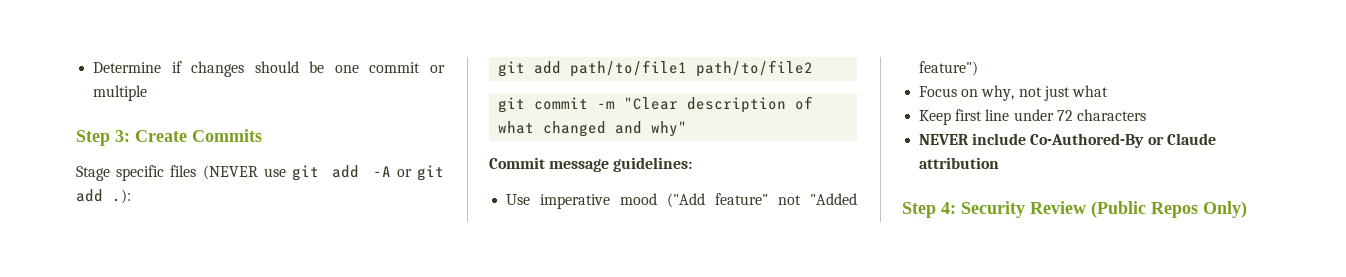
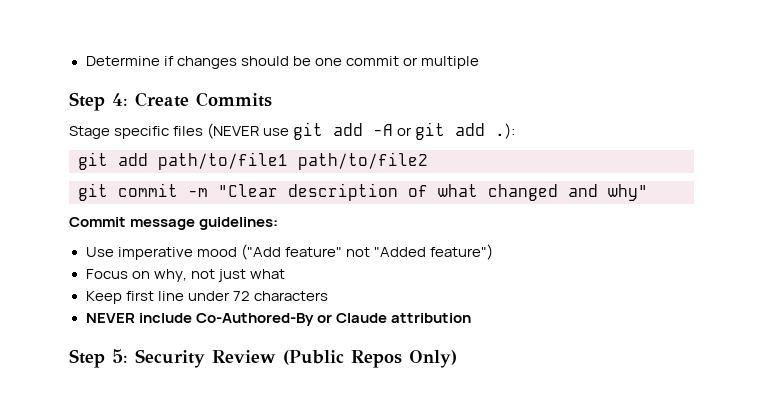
- Step 3: Create Commits
+ Step 4: Create Commits
- Step 4: Security Review (Public Repos Only)
+ Step 5: Security Review (Public Repos Only)

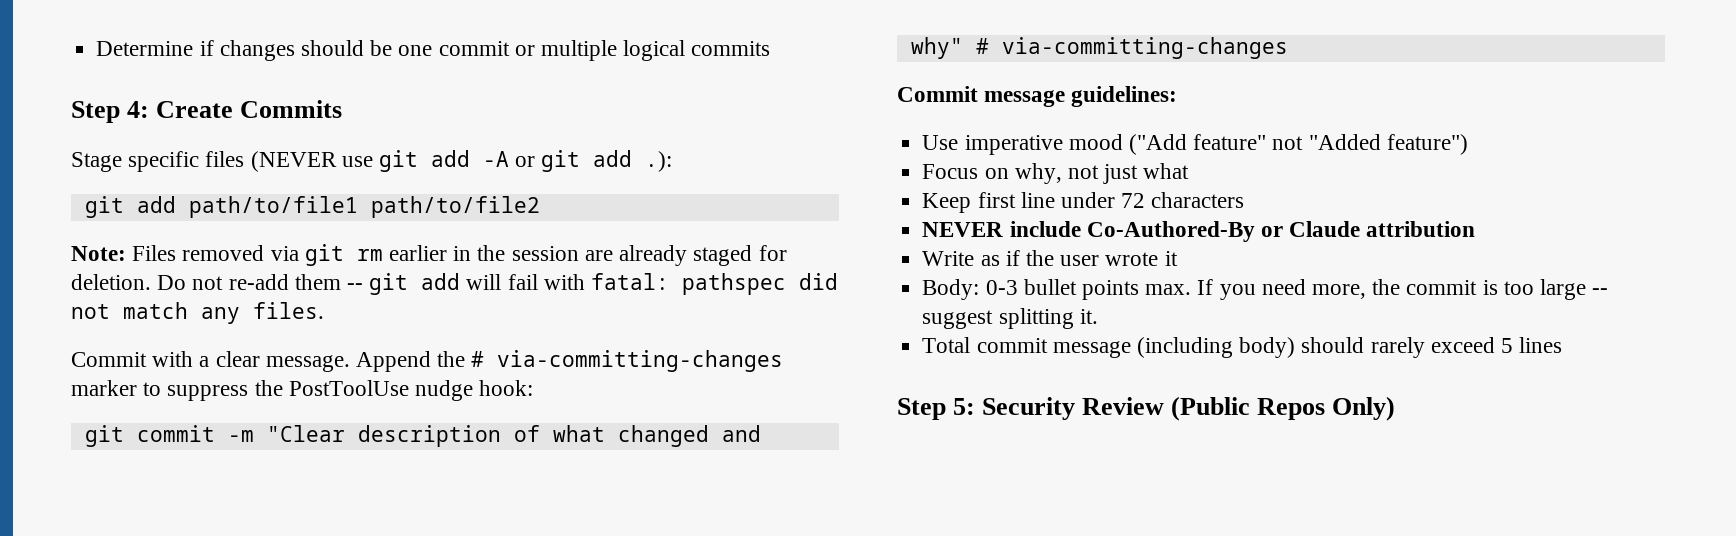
- Determine if changes should be one commit or multiple
+ Determine if changes should be one commit or multiple logical commits
+ Note: Files removed via git rm earlier in the session are already staged for deletion. Do not re-add them -- git add will fail with fatal: pathspec did not match any files.
+ Commit with a clear message. Append the # via-committing-changes marker to suppress the PostToolUse nudge hook:
- git commit -m "Clear description of what changed and why"
+ git commit -m "Clear description of what changed and why" # via-committing-changes
+ Write as if the user wrote it
+ Body: 0-3 bullet points max. If you need more, the commit is too large -- suggest splitting it.
+ Total commit message (including body) should rarely exceed 5 lines

